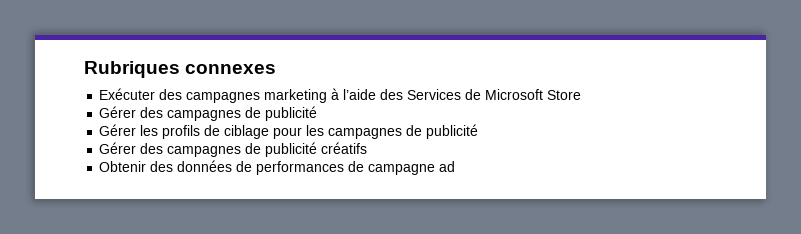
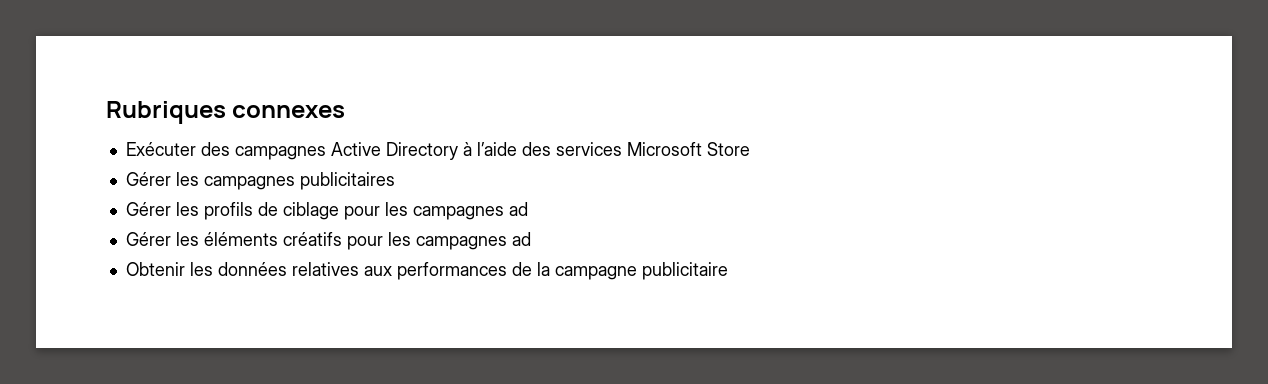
- Exécuter des campagnes marketing à l’aide des Services de Microsoft Store
- Gérer des campagnes de publicité
+ Exécuter des campagnes Active Directory à l’aide des services Microsoft Store
+ Gérer les campagnes publicitaires
- Gérer les profils de ciblage pour les campagnes de publicité
- Gérer des campagnes de publicité créatifs
- Obtenir des données de performances de campagne ad
+ Gérer les profils de ciblage pour les campagnes ad
+ Gérer les éléments créatifs pour les campagnes ad
+ Obtenir les données relatives aux performances de la campagne publicitaire

